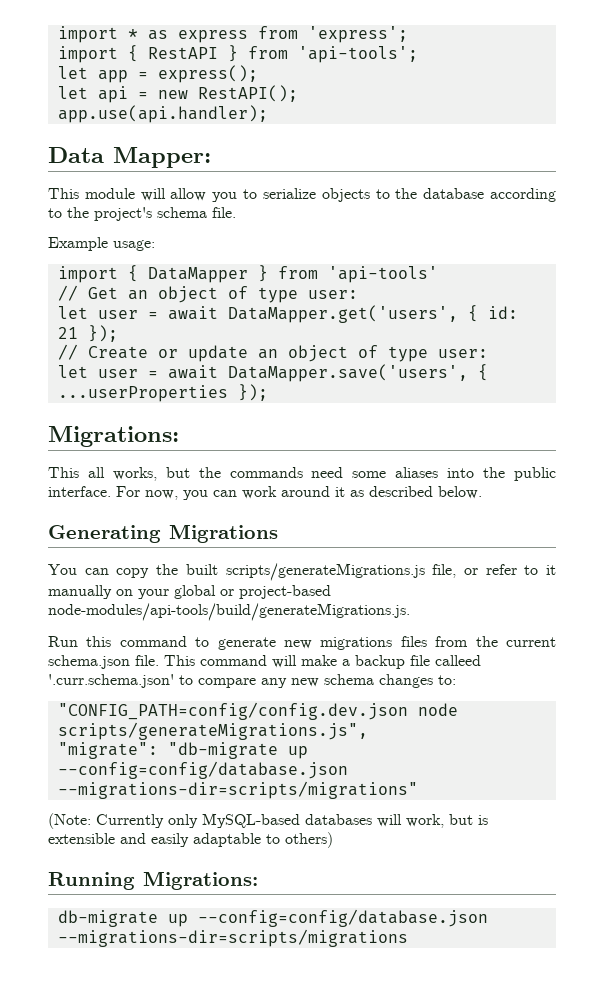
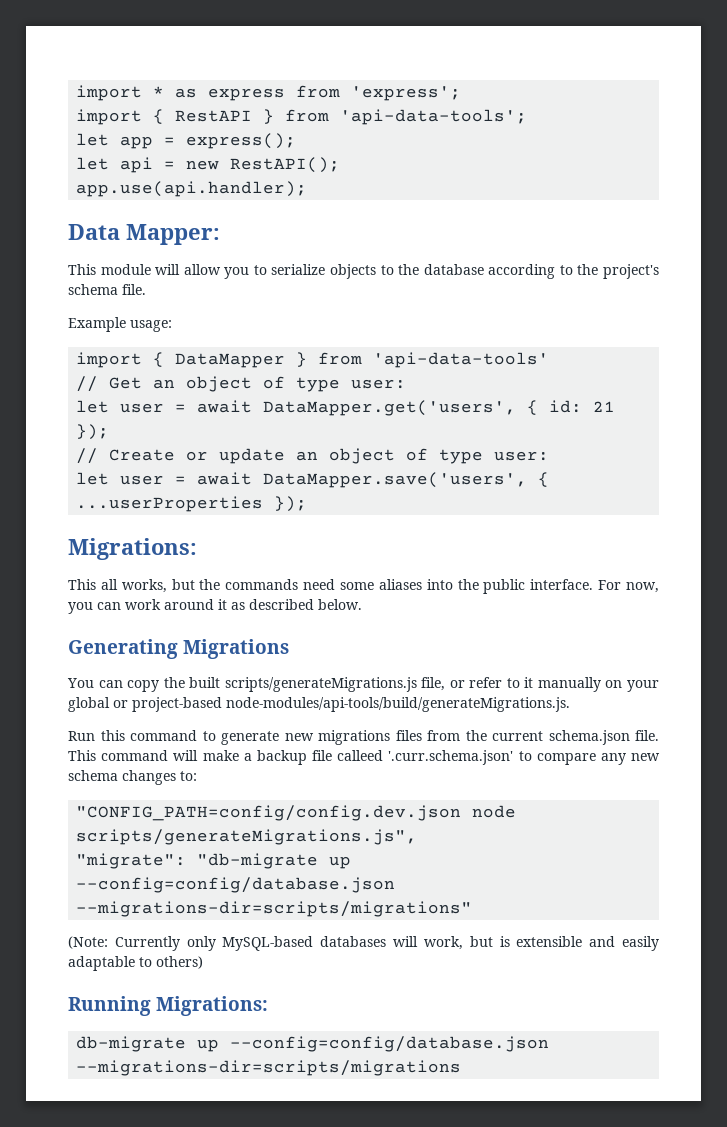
- import { RestAPI } from 'api-tools';
+ import { RestAPI } from 'api-data-tools';
- import { DataMapper } from 'api-tools'
+ import { DataMapper } from 'api-data-tools'

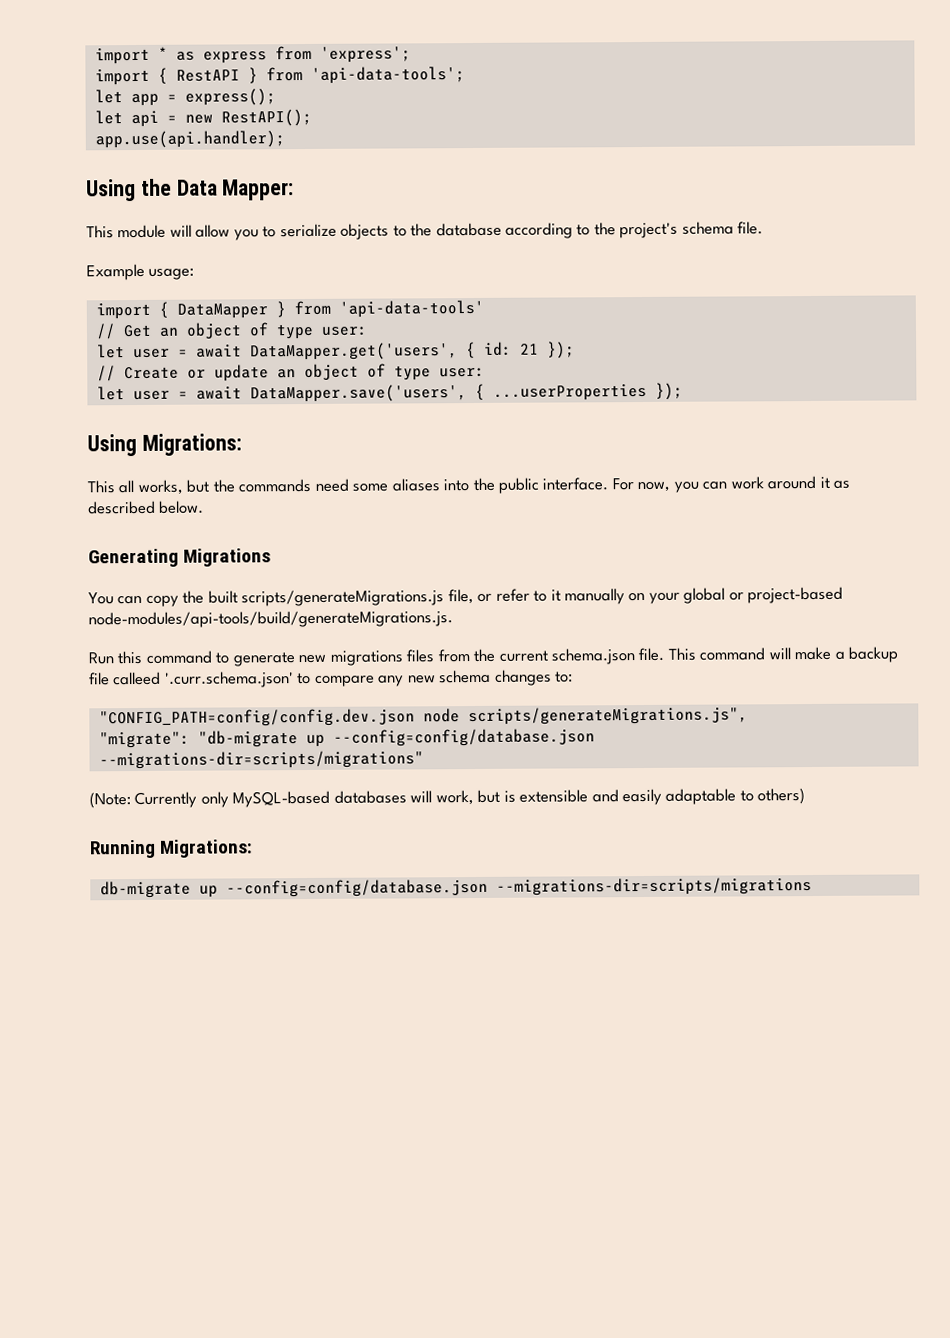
- Data Mapper:
+ Using the Data Mapper:
  let user = await DataMapper.save('users', { ...userProperties });
- Migrations:
+ Using Migrations:

